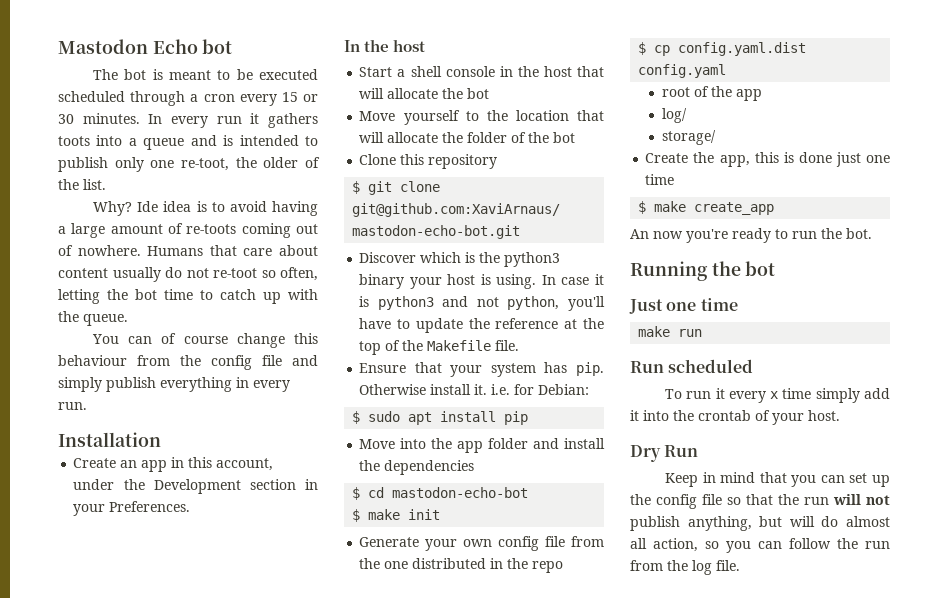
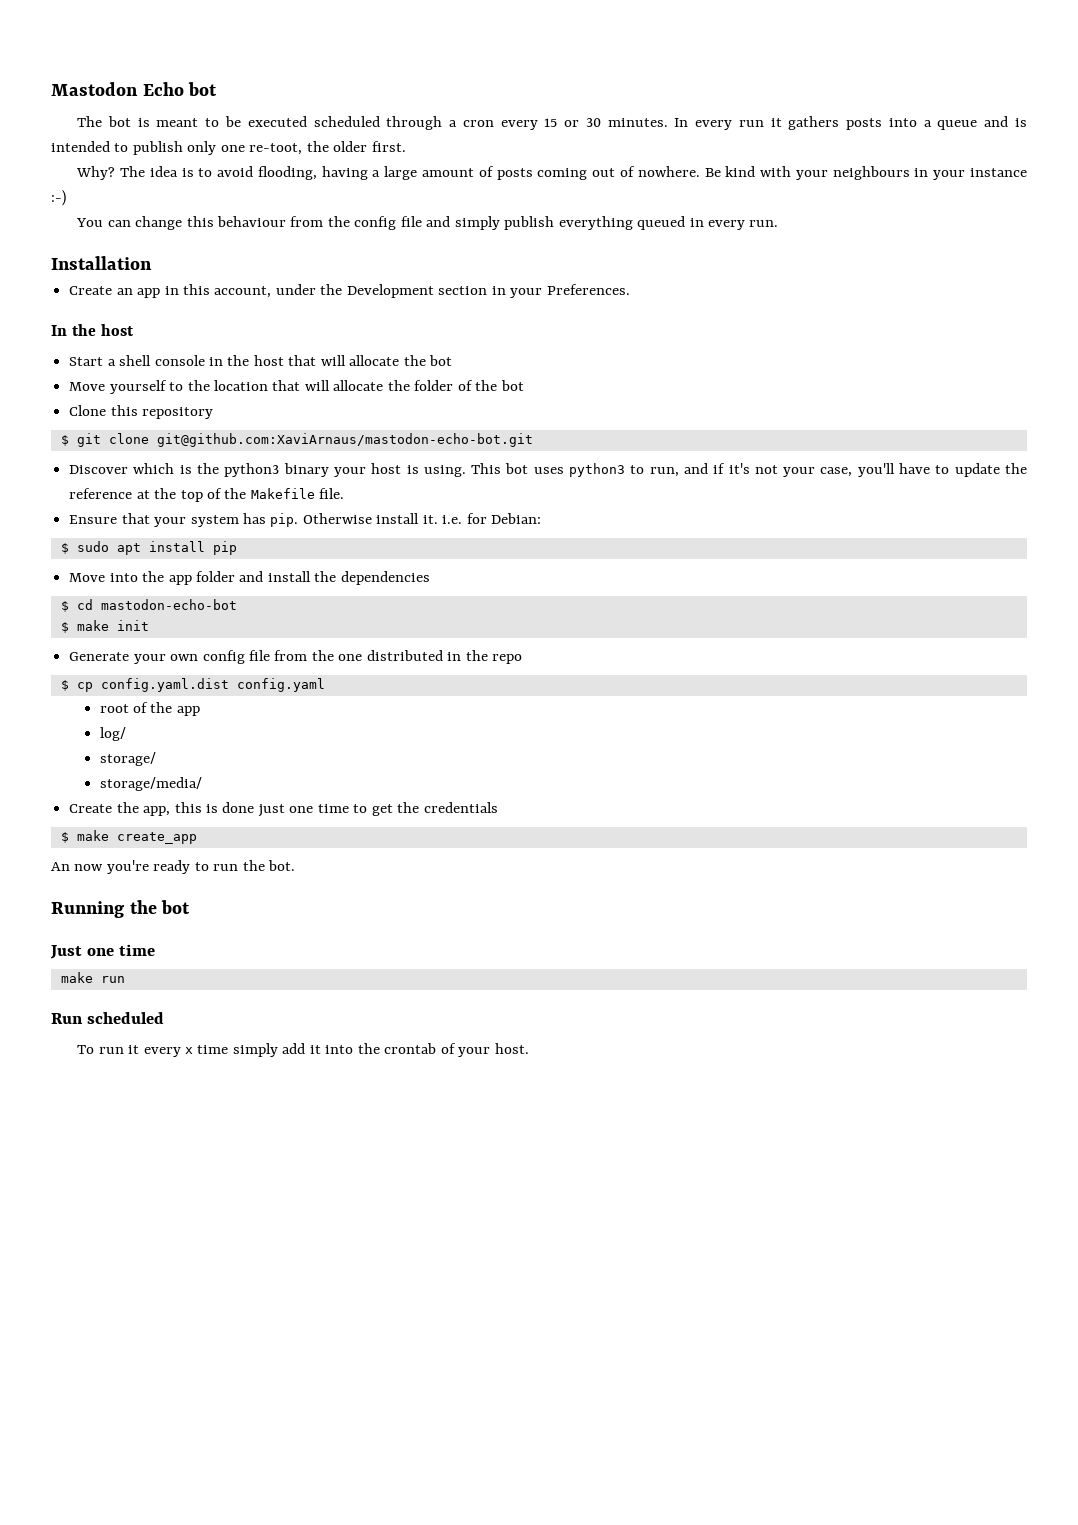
- In every run it gathers toots into a queue and is intended to publish only one re-toot, the older of the list.
+ In every run it gathers posts into a queue and is intended to publish only one re-toot, the older first.
- Ide idea is to avoid having a large amount of re-toots coming out of nowhere.
+ The idea is to avoid flooding, having a large amount of posts coming out of nowhere.
- Humans that care about content usually do not re-toot so often, letting the bot time to catch up with the queue.
+ Be kind with your neighbours in your instance :-)
- You can of course change this behaviour from the config file and simply publish everything in every run.
+ You can change this behaviour from the config file and simply publish everything queued in every run.
- In case it is python3 and not python, you'll have to update the reference at the top of the Makefile file.
+ This bot uses python3 to run, and if it's not your case, you'll have to update the reference at the top of the Makefile file.
+ storage/media/
- Create the app, this is done just one time
+ Create the app, this is done just one time to get the credentials
- Dry Run
- Keep in mind that you can set up the config file so that the run will not publish anything, but will do almost all action, so you can follow the run from the log file.

